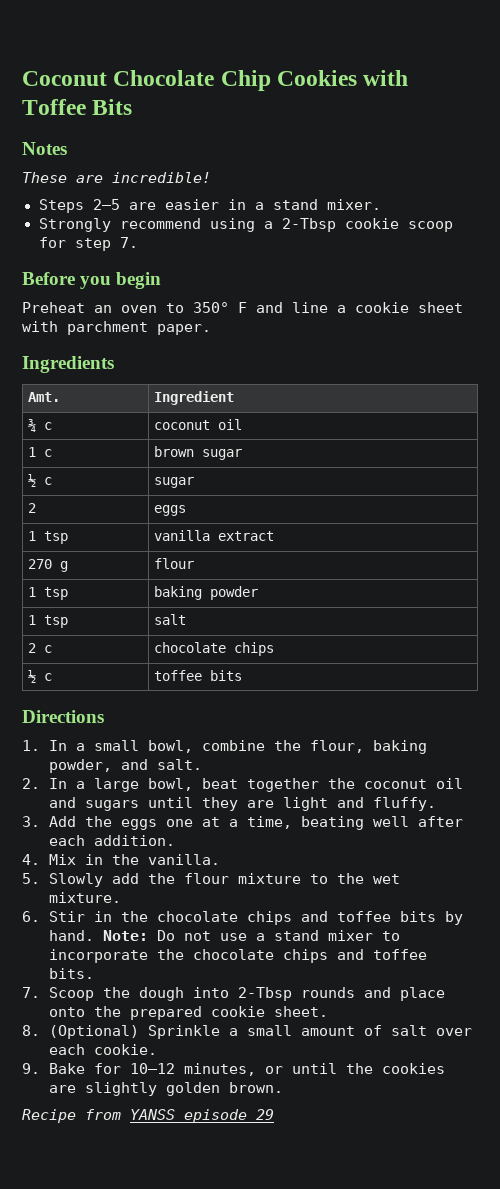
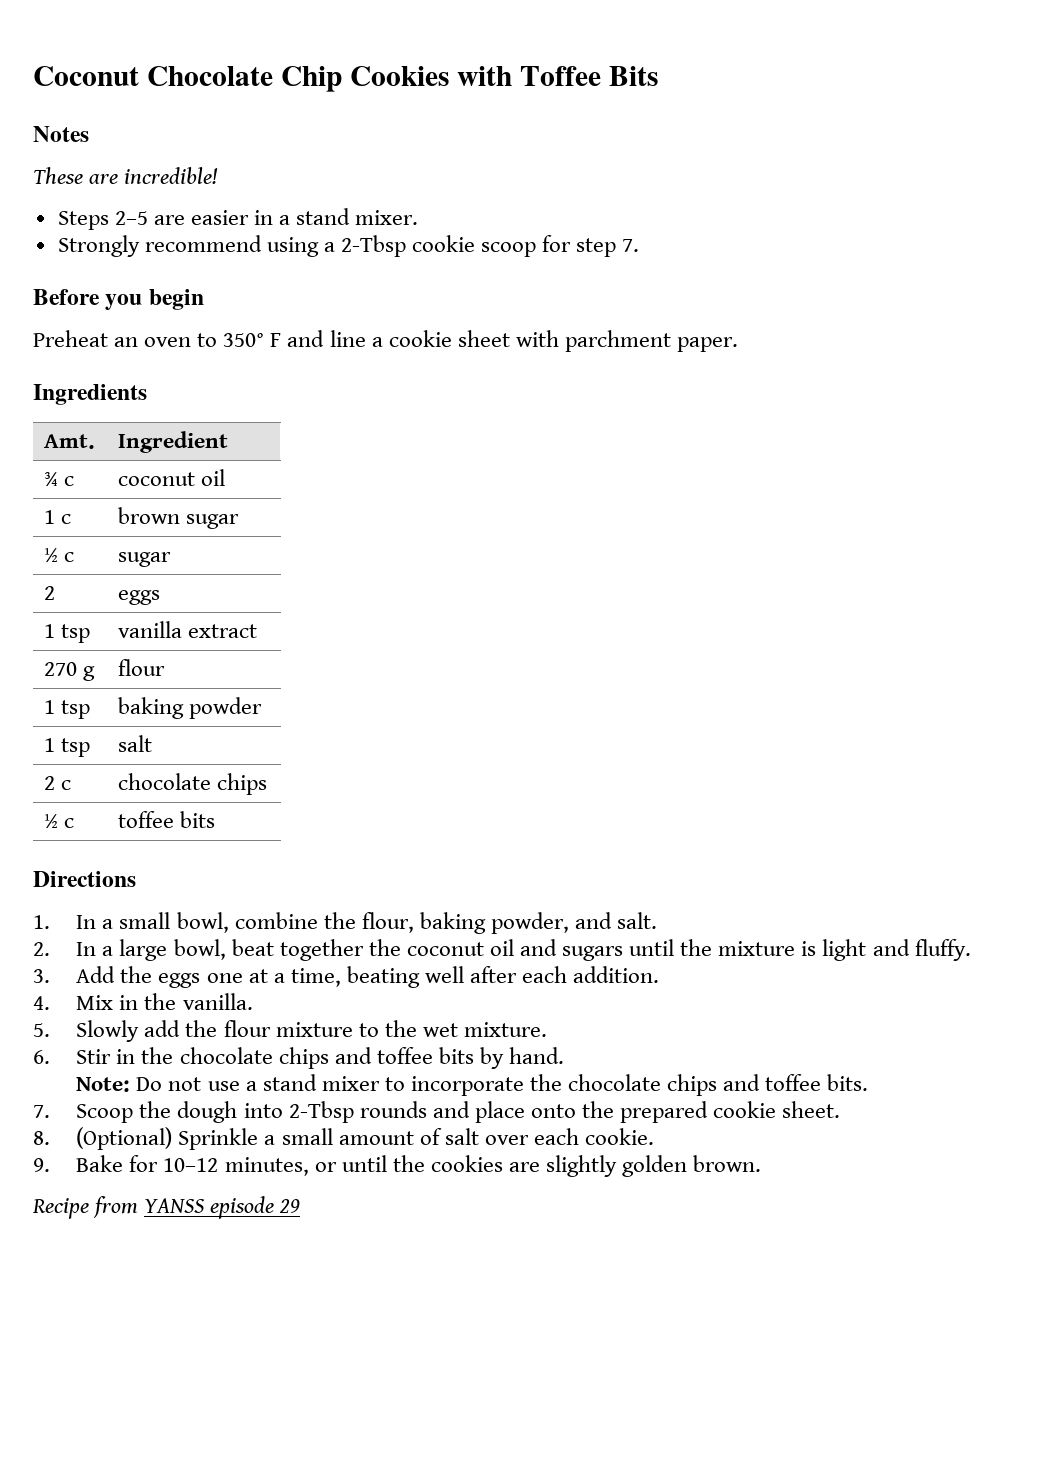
- 2. In a large bowl, beat together the coconut oil and sugars until they are light and fluffy.
+ 2. In a large bowl, beat together the coconut oil and sugars until the mixture is light and fluffy.
- 6. Stir in the chocolate chips and toffee bits by hand. Note: Do not use a stand mixer to incorporate the chocolate chips and toffee bits.
+ 6. Stir in the chocolate chips and toffee bits by hand.
+ Note: Do not use a stand mixer to incorporate the chocolate chips and toffee bits.

